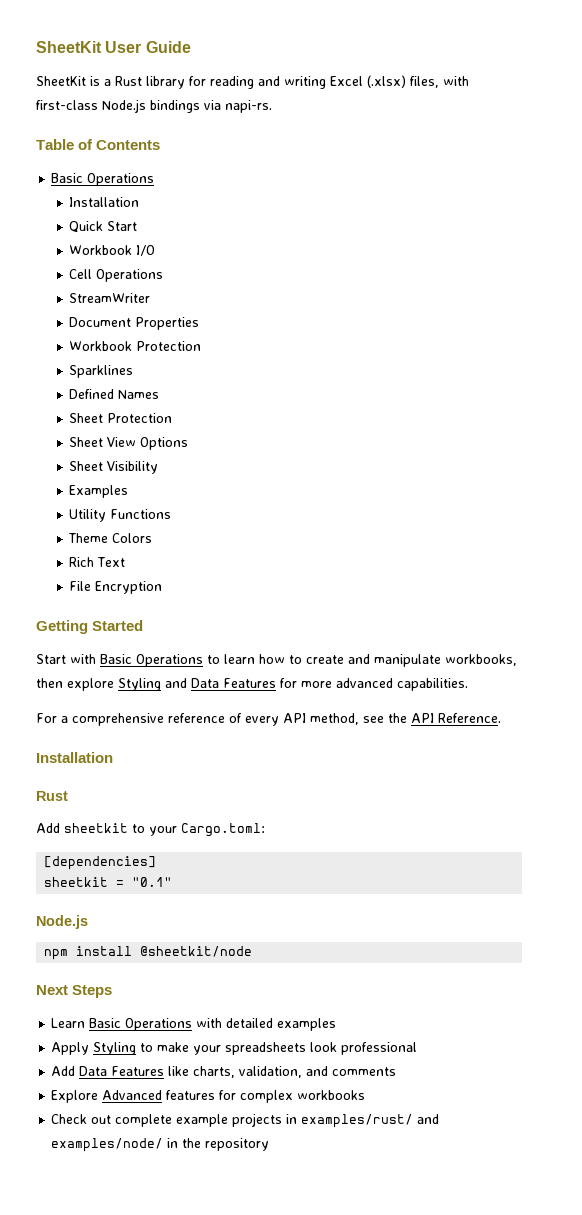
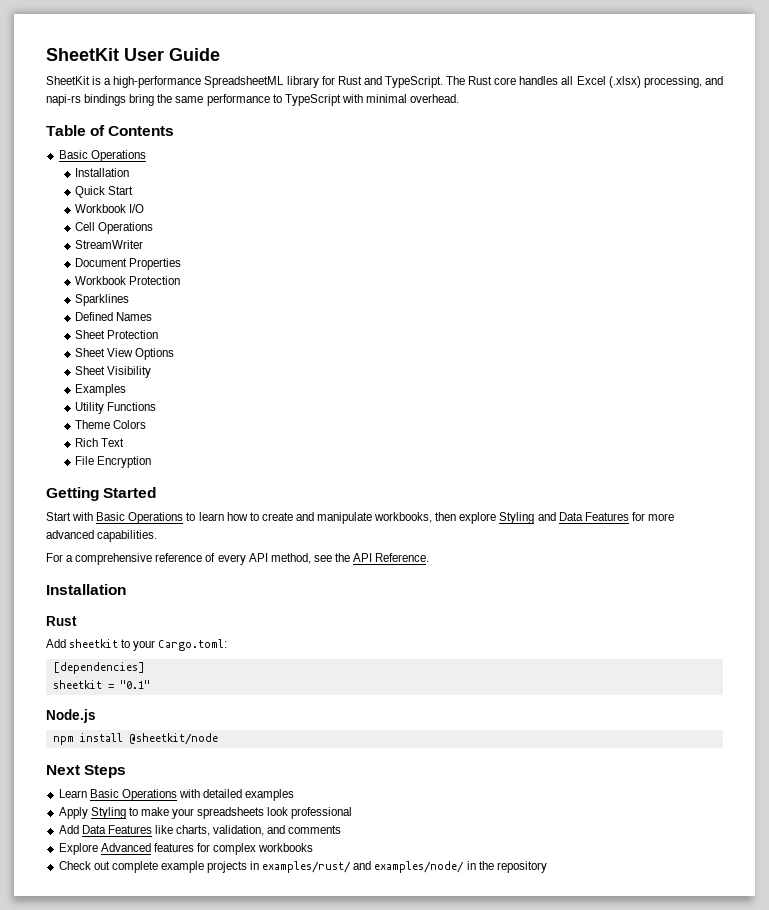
- SheetKit is a Rust library for reading and writing Excel (.xlsx) files, with first-class Node.js bindings via napi-rs.
+ SheetKit is a high-performance SpreadsheetML library for Rust and TypeScript. The Rust core handles all Excel (.xlsx) processing, and napi-rs bindings bring the same performance to TypeScript with minimal overhead.

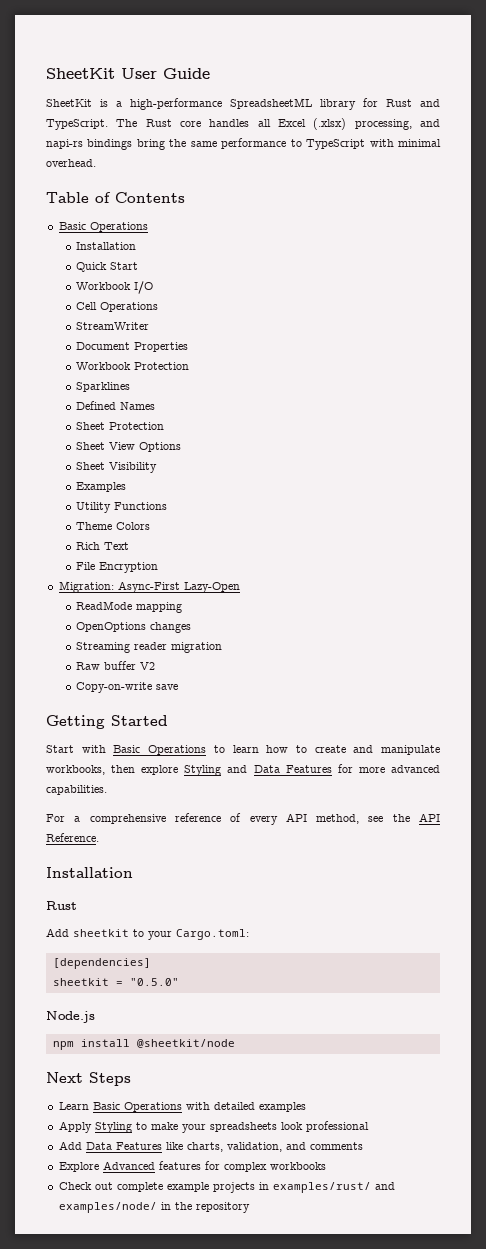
+ Migration: Async-First Lazy-Open
+ ReadMode mapping
+ OpenOptions changes
+ Streaming reader migration
+ Raw buffer V2
+ Copy-on-write save
- sheetkit = "0.1"
+ sheetkit = "0.5.0"

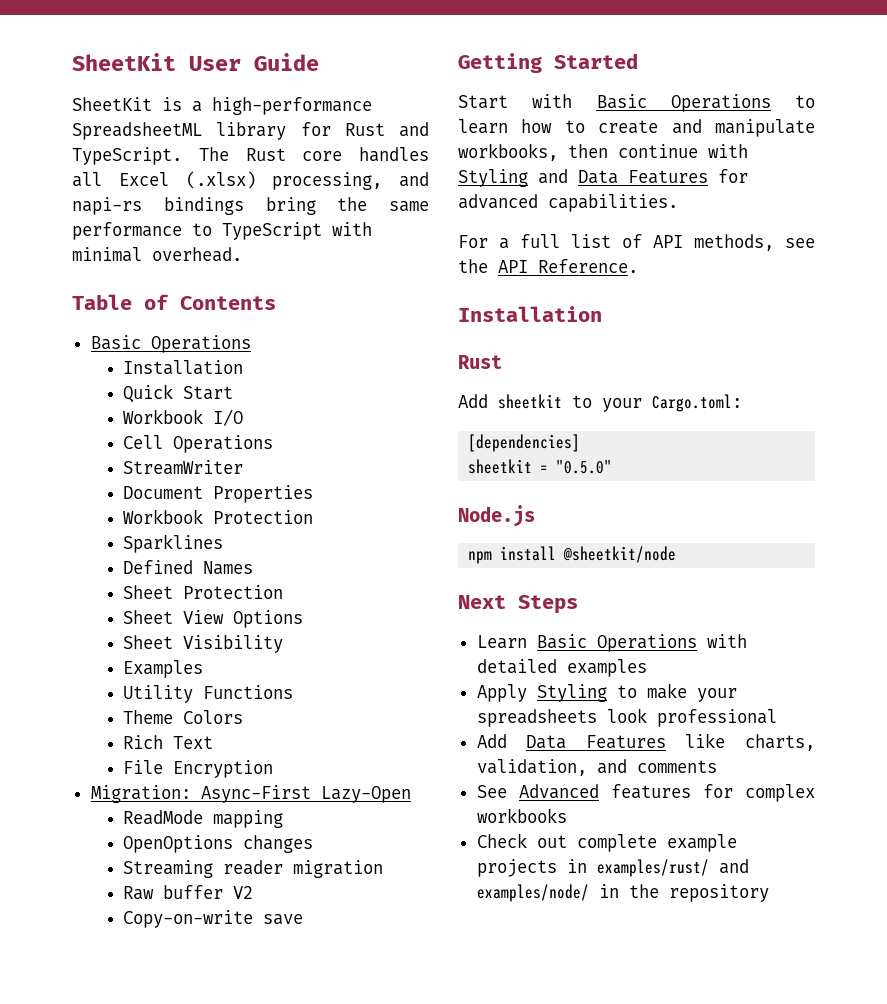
- Start with Basic Operations to learn how to create and manipulate workbooks, then explore Styling and Data Features for more advanced capabilities.
+ Start with Basic Operations to learn how to create and manipulate workbooks, then continue with Styling and Data Features for advanced capabilities.
- For a comprehensive reference of every API method, see the API Reference.
+ For a full list of API methods, see the API Reference.
- Explore Advanced features for complex workbooks
+ See Advanced features for complex workbooks

